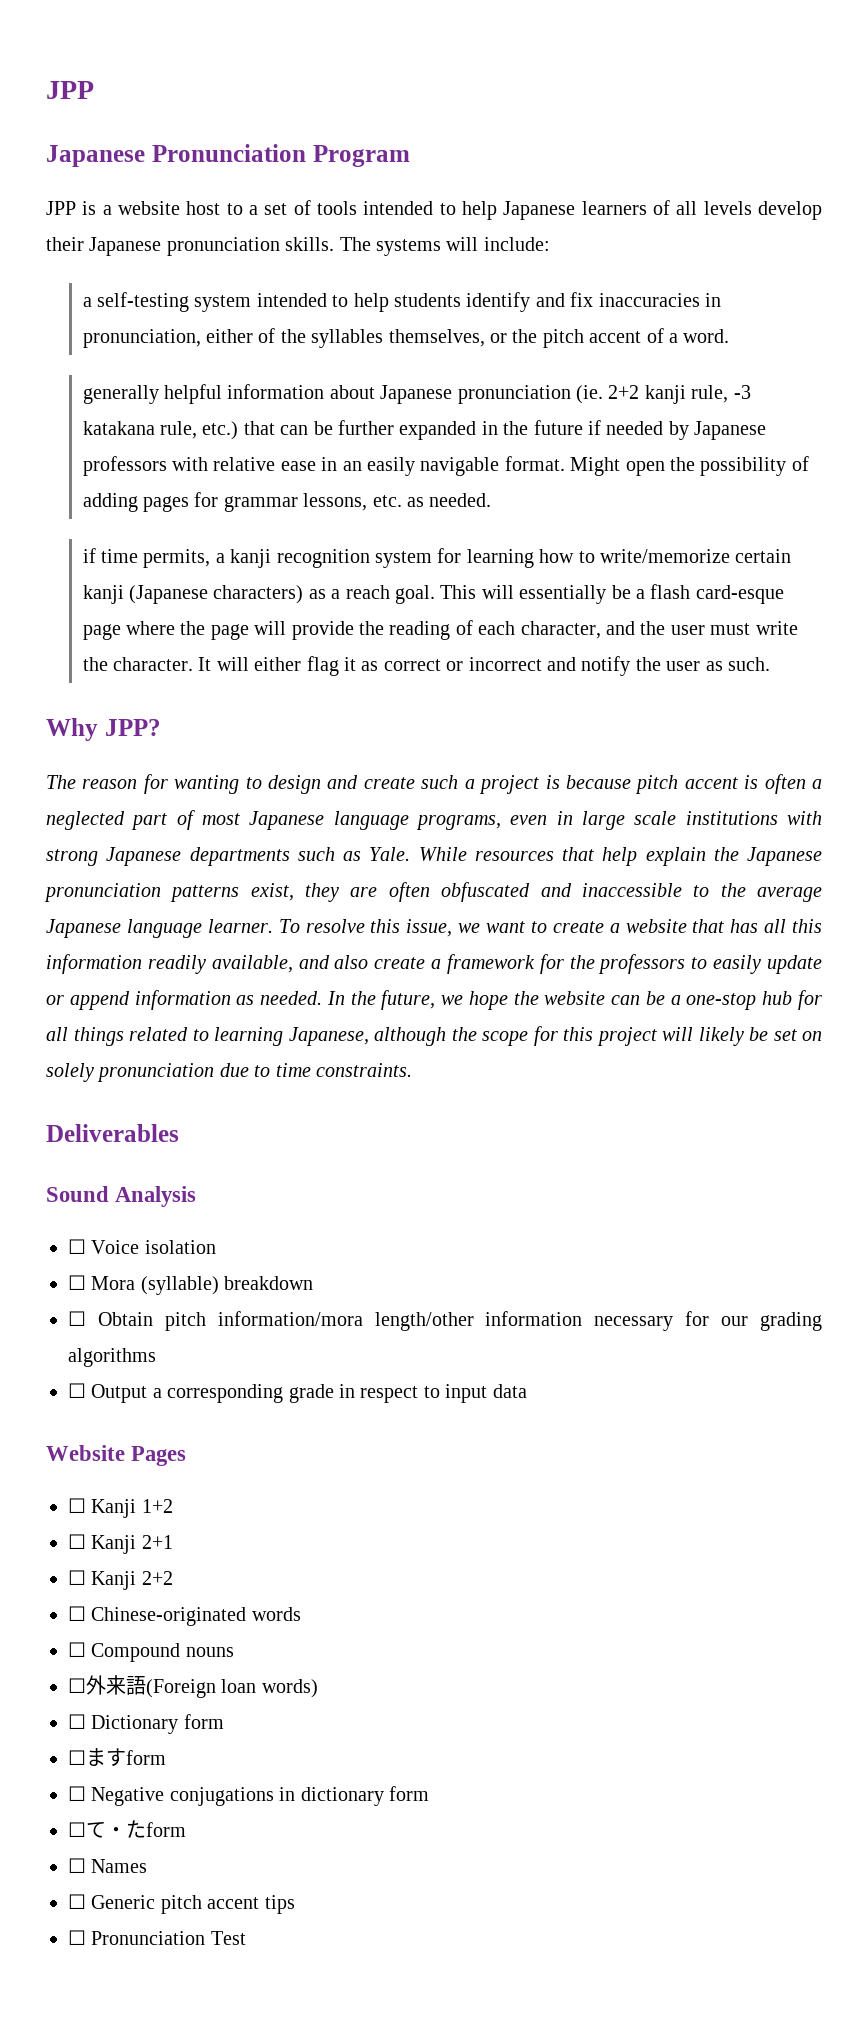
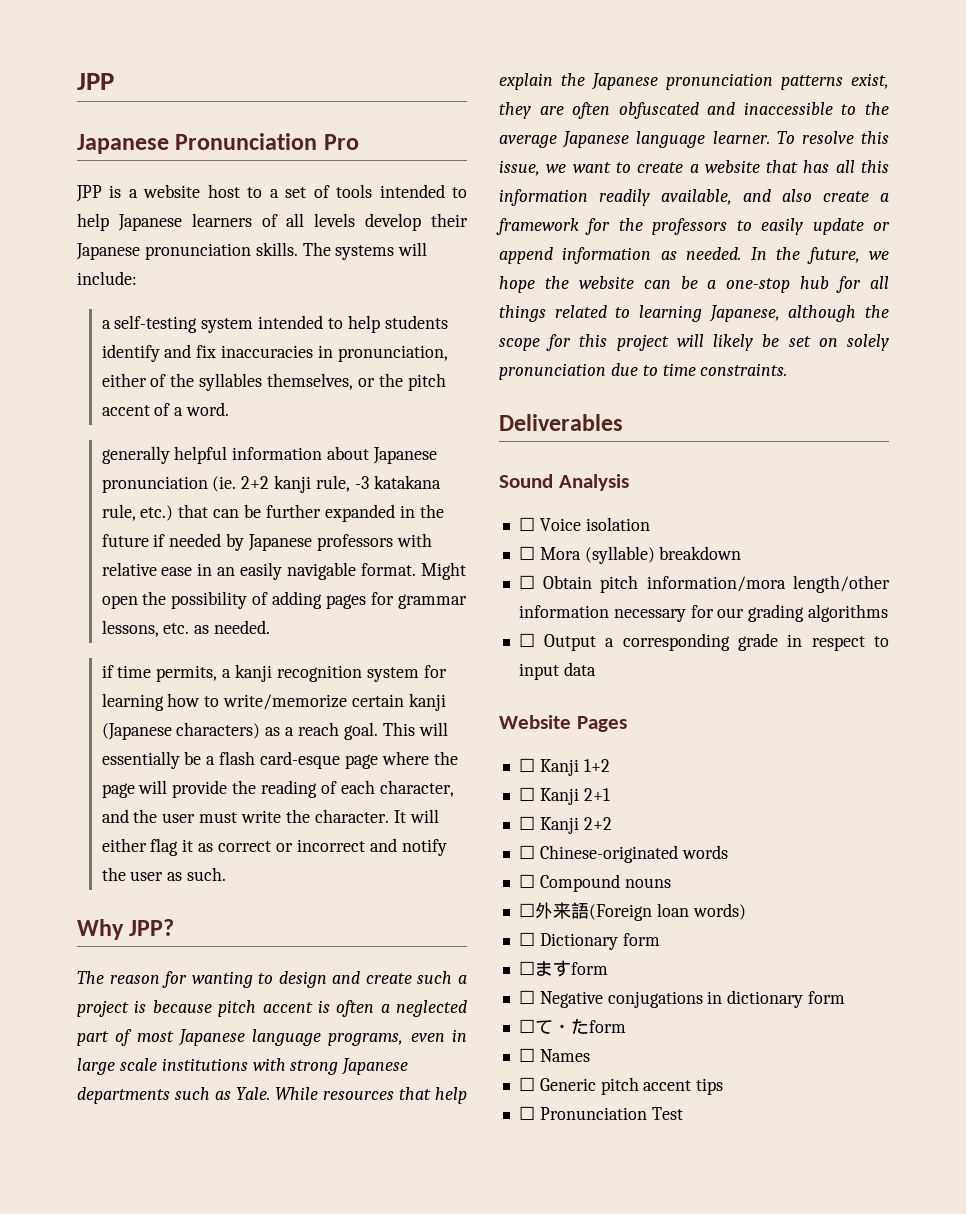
- Japanese Pronunciation Program
+ Japanese Pronunciation Pro

